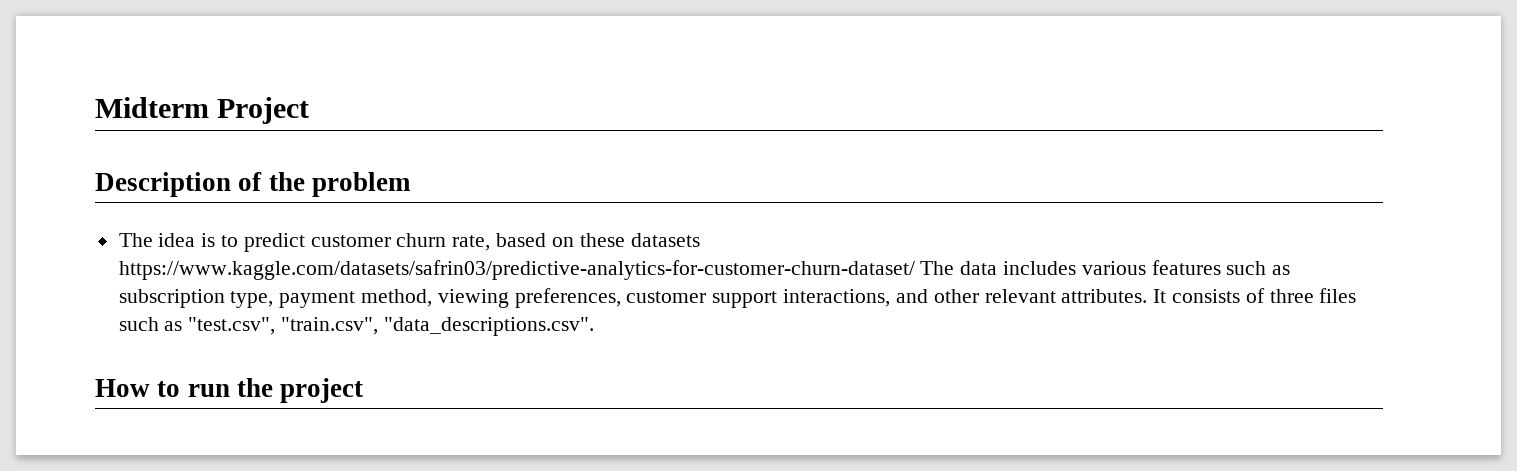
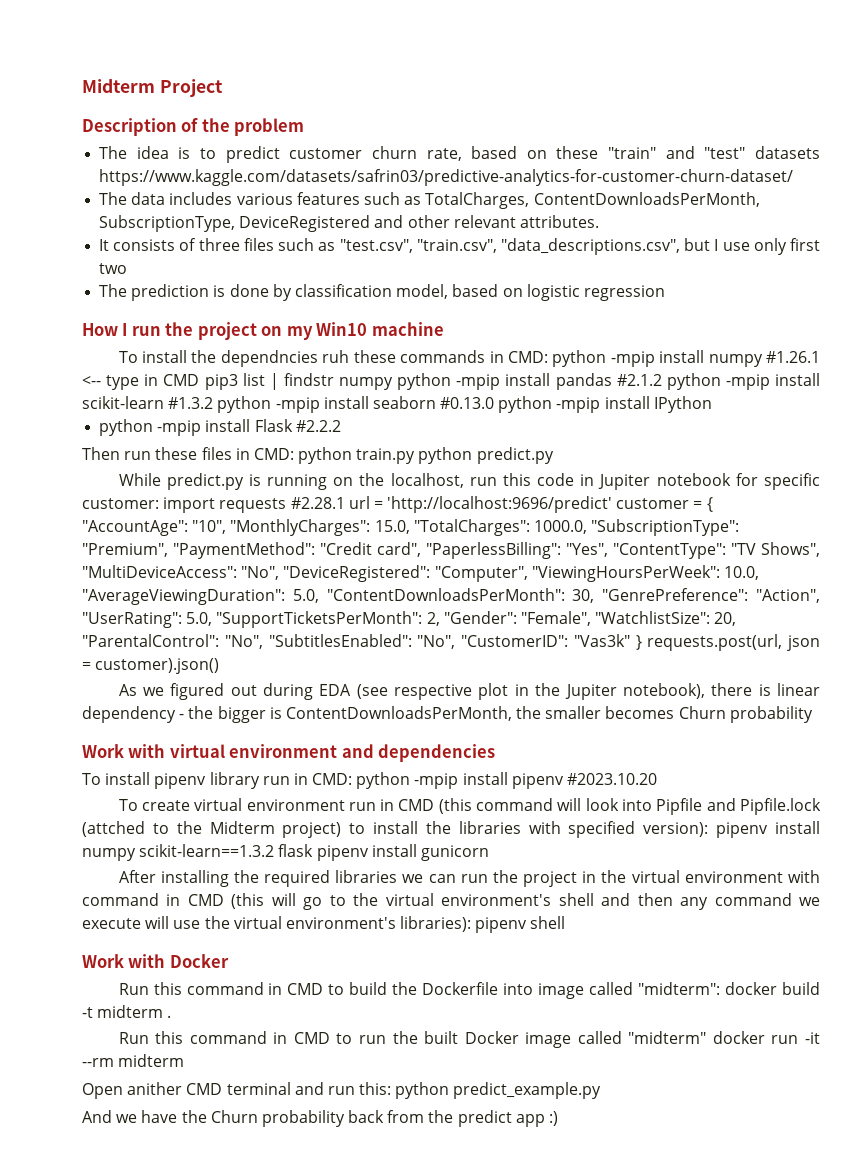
- The idea is to predict customer churn rate, based on these datasets https://www.kaggle.com/datasets/safrin03/predictive-analytics-for-customer-churn-dataset/ The data includes various features such as subscription type, payment method, viewing preferences, customer support interactions, and other relevant attributes. It consists of three files such as "test.csv", "train.csv", "data_descriptions.csv".
- How to run the project
+ The idea is to predict customer churn rate, based on these "train" and "test" datasets https://www.kaggle.com/datasets/safrin03/predictive-analytics-for-customer-churn-dataset/
+ The data includes various features such as TotalCharges, ContentDownloadsPerMonth, SubscriptionType, DeviceRegistered and other relevant attributes.
+ It consists of three files such as "test.csv", "train.csv", "data_descriptions.csv", but I use only first two
+ The prediction is done by classification model, based on logistic regression
+ How I run the project on my Win10 machine
+ To install the dependncies ruh these commands in CMD: python -mpip install numpy #1.26.1 <-- type in CMD pip3 list | findstr numpy python -mpip install pandas #2.1.2 python -mpip install scikit-learn #1.3.2 python -mpip install seaborn #0.13.0 python -mpip install IPython
+ python -mpip install Flask #2.2.2
+ Then run these files in CMD: python train.py python predict.py
+ While predict.py is running on the localhost, run this code in Jupiter notebook for specific customer: import requests #2.28.1 url = 'http://localhost:9696/predict' customer = { "AccountAge": "10", "MonthlyCharges": 15.0, "TotalCharges": 1000.0, "SubscriptionType": "Premium", "PaymentMethod": "Credit card", "PaperlessBilling": "Yes", "ContentType": "TV Shows", "MultiDeviceAccess": "No", "DeviceRegistered": "Computer", "ViewingHoursPerWeek": 10.0, "AverageViewingDuration": 5.0, "ContentDownloadsPerMonth": 30, "GenrePreference": "Action", "UserRating": 5.0, "SupportTicketsPerMonth": 2, "Gender": "Female", "WatchlistSize": 20, "ParentalControl": "No", "SubtitlesEnabled": "No", "CustomerID": "Vas3k" } requests.post(url, json = customer).json()
+ As we figured out during EDA (see respective plot in the Jupiter notebook), there is linear dependency - the bigger is ContentDownloadsPerMonth, the smaller becomes Churn probability
+ Work with virtual environment and dependencies
+ To install pipenv library run in CMD: python -mpip install pipenv #2023.10.20
+ To create virtual environment run in CMD (this command will look into Pipfile and Pipfile.lock (attched to the Midterm project) to install the libraries with specified version): pipenv install numpy scikit-learn==1.3.2 flask pipenv install gunicorn
+ After installing the required libraries we can run the project in the virtual environment with command in CMD (this will go to the virtual environment's shell and then any command we execute will use the virtual environment's libraries): pipenv shell
+ Work with Docker
+ Run this command in CMD to build the Dockerfile into image called "midterm": docker build -t midterm .
+ Run this command in CMD to run the built Docker image called "midterm" docker run -it --rm midterm
+ Open anither CMD terminal and run this: python predict_example.py
+ And we have the Churn probability back from the predict app :)

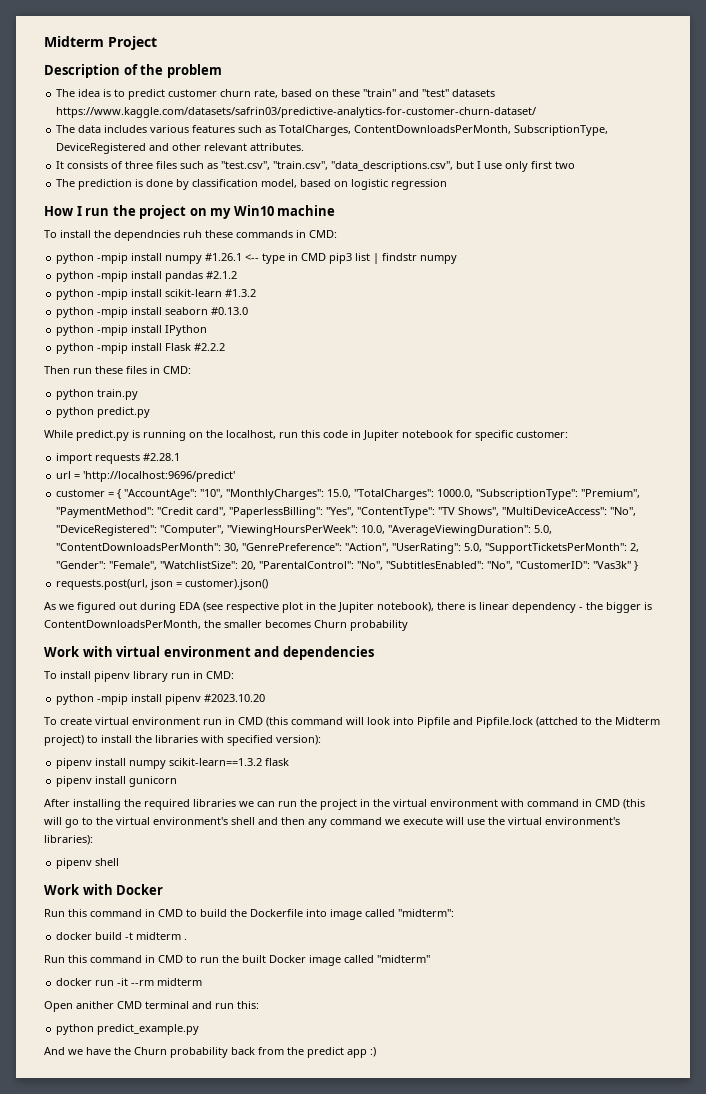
- To install the dependncies ruh these commands in CMD: python -mpip install numpy #1.26.1 <-- type in CMD pip3 list | findstr numpy python -mpip install pandas #2.1.2 python -mpip install scikit-learn #1.3.2 python -mpip install seaborn #0.13.0 python -mpip install IPython
+ To install the dependncies ruh these commands in CMD:
+ python -mpip install numpy #1.26.1 <-- type in CMD pip3 list | findstr numpy
+ python -mpip install pandas #2.1.2
+ python -mpip install scikit-learn #1.3.2
+ python -mpip install seaborn #0.13.0
+ python -mpip install IPython
- Then run these files in CMD: python train.py python predict.py
+ Then run these files in CMD:
+ python train.py
+ python predict.py
- While predict.py is running on the localhost, run this code in Jupiter notebook for specific customer: import requests #2.28.1 url = 'http://localhost:9696/predict' customer = { "AccountAge":
+ While predict.py is running on the localhost, run this code in Jupiter notebook for specific customer:
+ import requests #2.28.1
+ url = 'http://localhost:9696/predict'
+ customer = { "AccountAge":
- "Vas3k" } requests.post(url, json = customer).json()
+ "Vas3k" }
+ requests.post(url, json = customer).json()
- To install pipenv library run in CMD: python -mpip install pipenv #2023.10.20
+ To install pipenv library run in CMD:
+ python -mpip install pipenv #2023.10.20
- To create virtual environment run in CMD (this command will look into Pipfile and Pipfile.lock (attched to the Midterm project) to install the libraries with specified version): pipenv install numpy scikit-learn==1.3.2 flask pipenv install gunicorn
+ To create virtual environment run in CMD (this command will look into Pipfile and Pipfile.lock (attched to the Midterm project) to install the libraries with specified version):
+ pipenv install numpy scikit-learn==1.3.2 flask
+ pipenv install gunicorn
- After installing the required libraries we can run the project in the virtual environment with command in CMD (this will go to the virtual environment's shell and then any command we execute will use the virtual environment's libraries): pipenv shell
+ After installing the required libraries we can run the project in the virtual environment with command in CMD (this will go to the virtual environment's shell and then any command we execute will use the virtual environment's libraries):
+ pipenv shell
- Run this command in CMD to build the Dockerfile into image called "midterm": docker build -t midterm .
+ Run this command in CMD to build the Dockerfile into image called "midterm":
+ docker build -t midterm .
- Run this command in CMD to run the built Docker image called "midterm" docker run -it --rm midterm
+ Run this command in CMD to run the built Docker image called "midterm"
+ docker run -it --rm midterm
- Open anither CMD terminal and run this: python predict_example.py
+ Open anither CMD terminal and run this:
+ python predict_example.py

